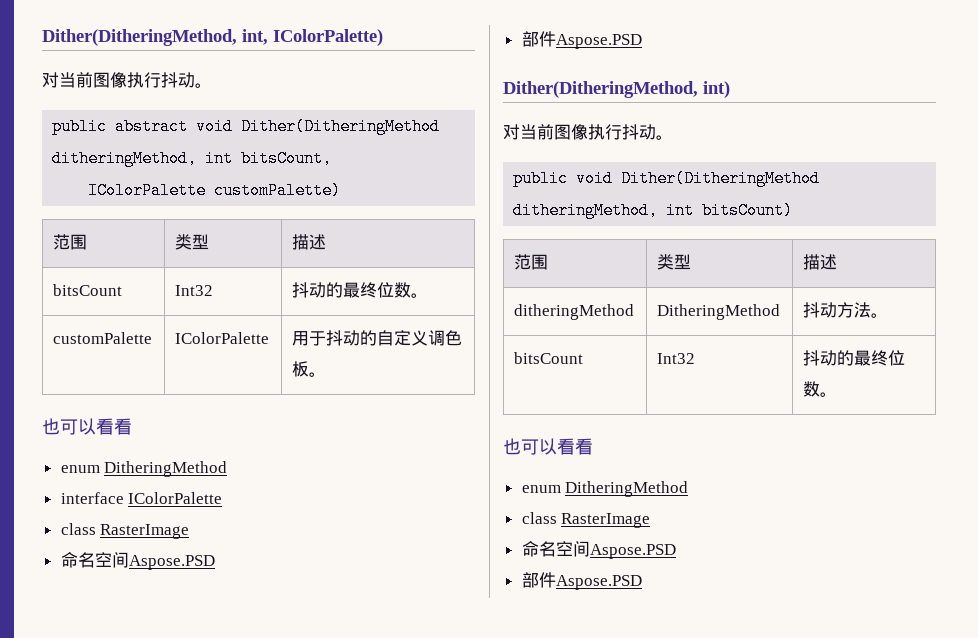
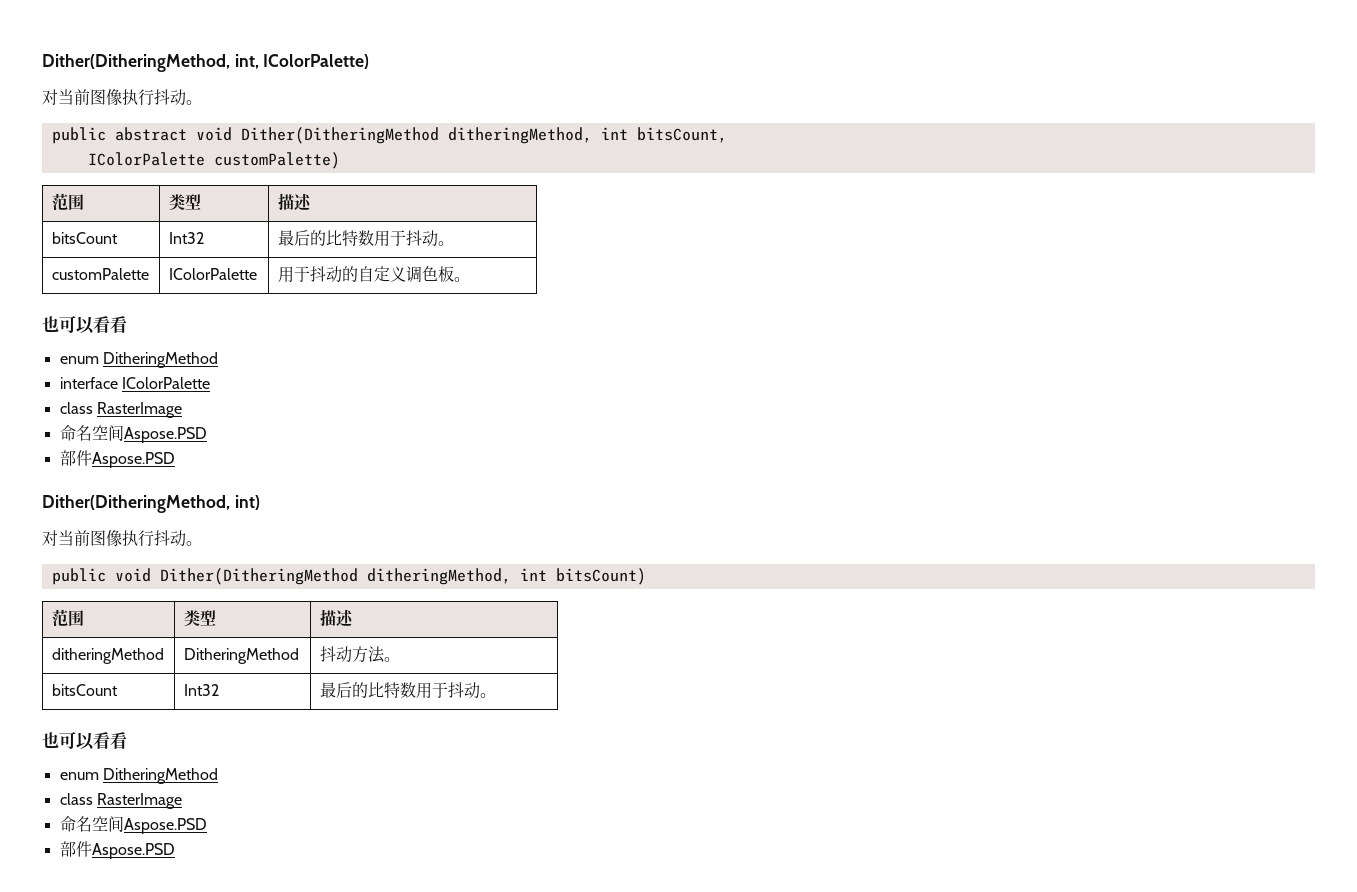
  IColorPalette customPalette)
  范围 | 类型 | 描述
- bitsCount | Int32 | 抖动的最终位数。
+ bitsCount | Int32 | 最后的比特数用于抖动。
  ditheringMethod | DitheringMethod | 抖动方法。
- bitsCount | Int32 | 抖动的最终位数。
+ bitsCount | Int32 | 最后的比特数用于抖动。

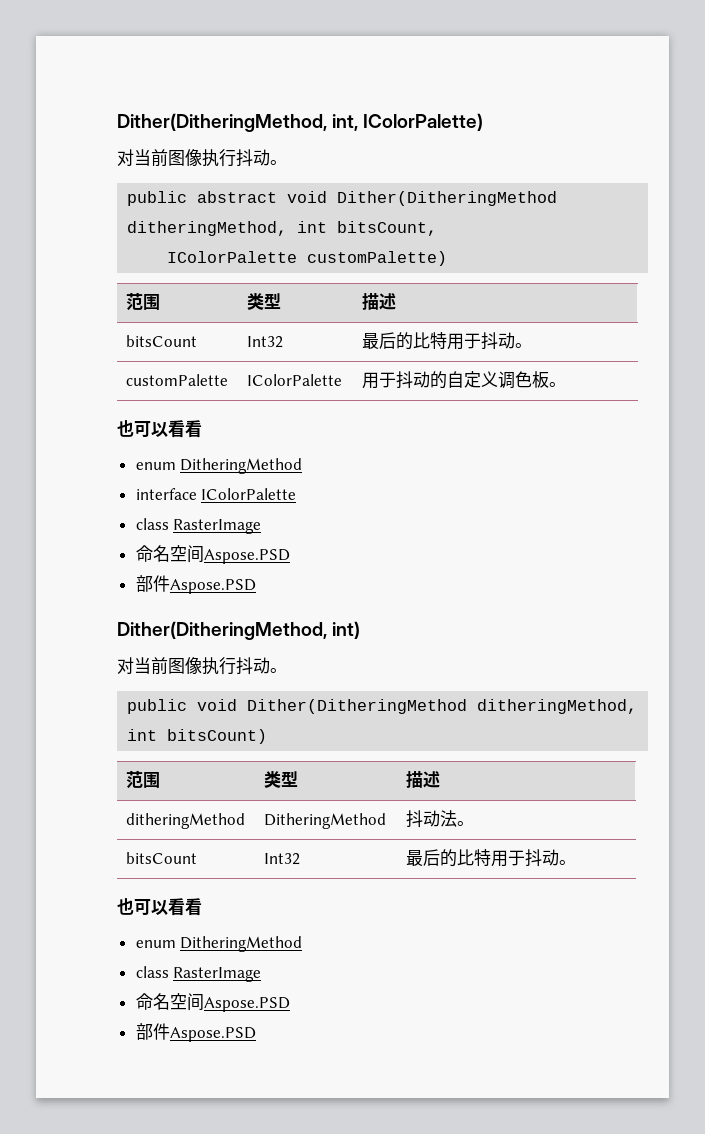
  IColorPalette customPalette)
  范围 | 类型 | 描述
- bitsCount | Int32 | 最后的比特数用于抖动。
+ bitsCount | Int32 | 最后的比特用于抖动。
- ditheringMethod | DitheringMethod | 抖动方法。
- bitsCount | Int32 | 最后的比特数用于抖动。
+ ditheringMethod | DitheringMethod | 抖动法。
+ bitsCount | Int32 | 最后的比特用于抖动。

